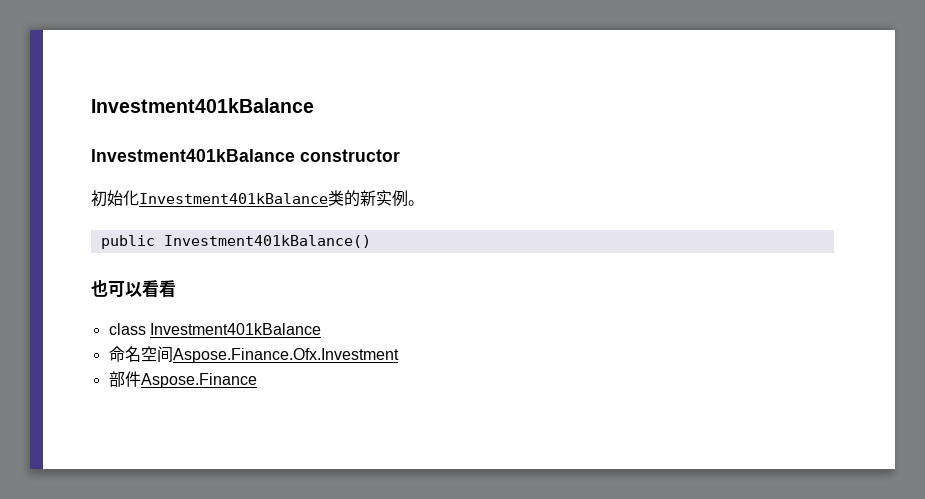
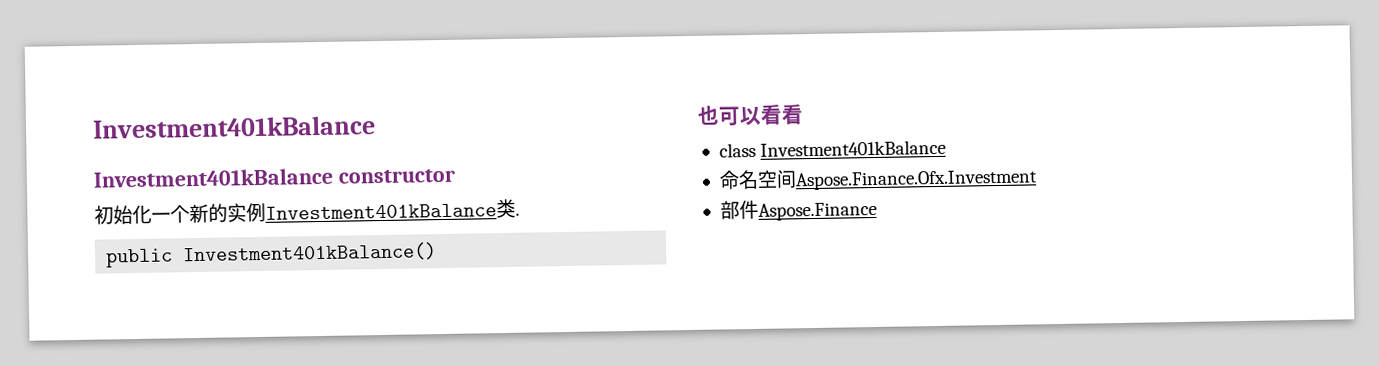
- 初始化Investment401kBalance类的新实例。
+ 初始化一个新的实例Investment401kBalance类.

